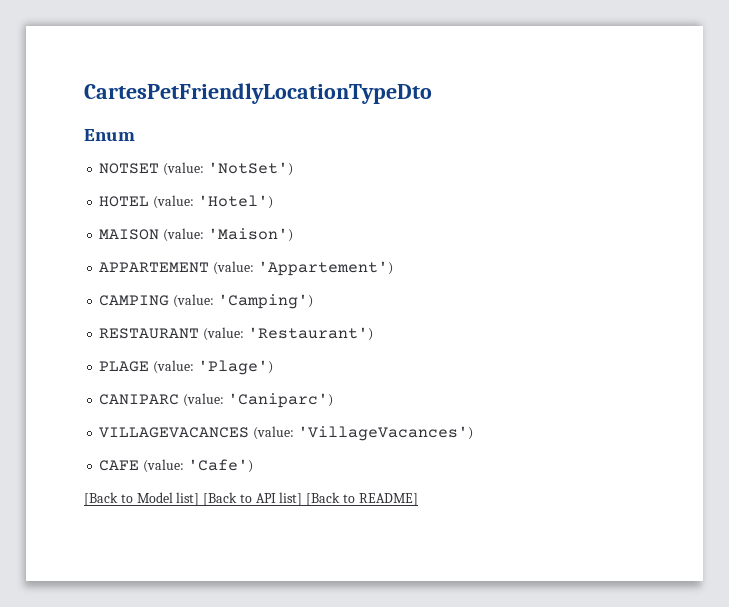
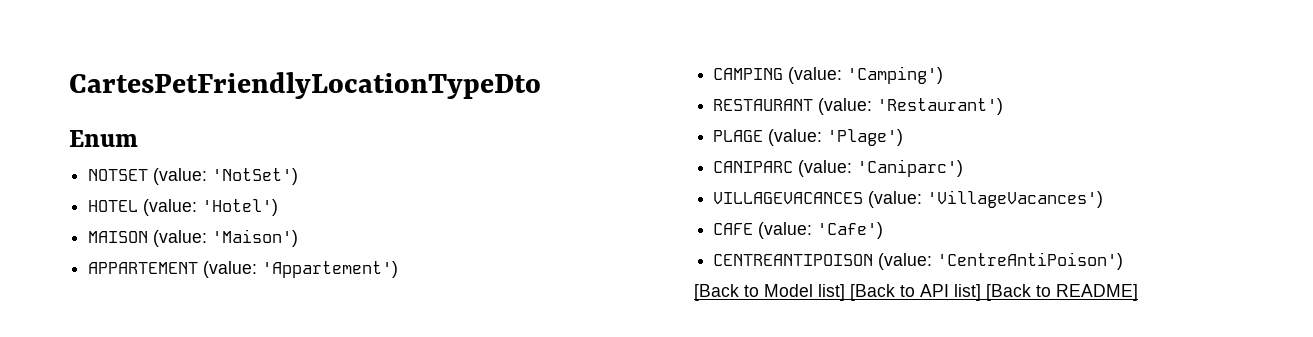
+ CENTREANTIPOISON (value: 'CentreAntiPoison')

